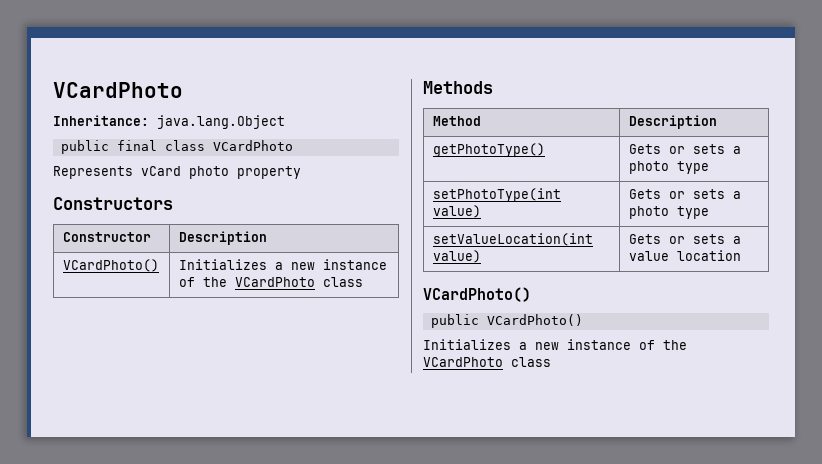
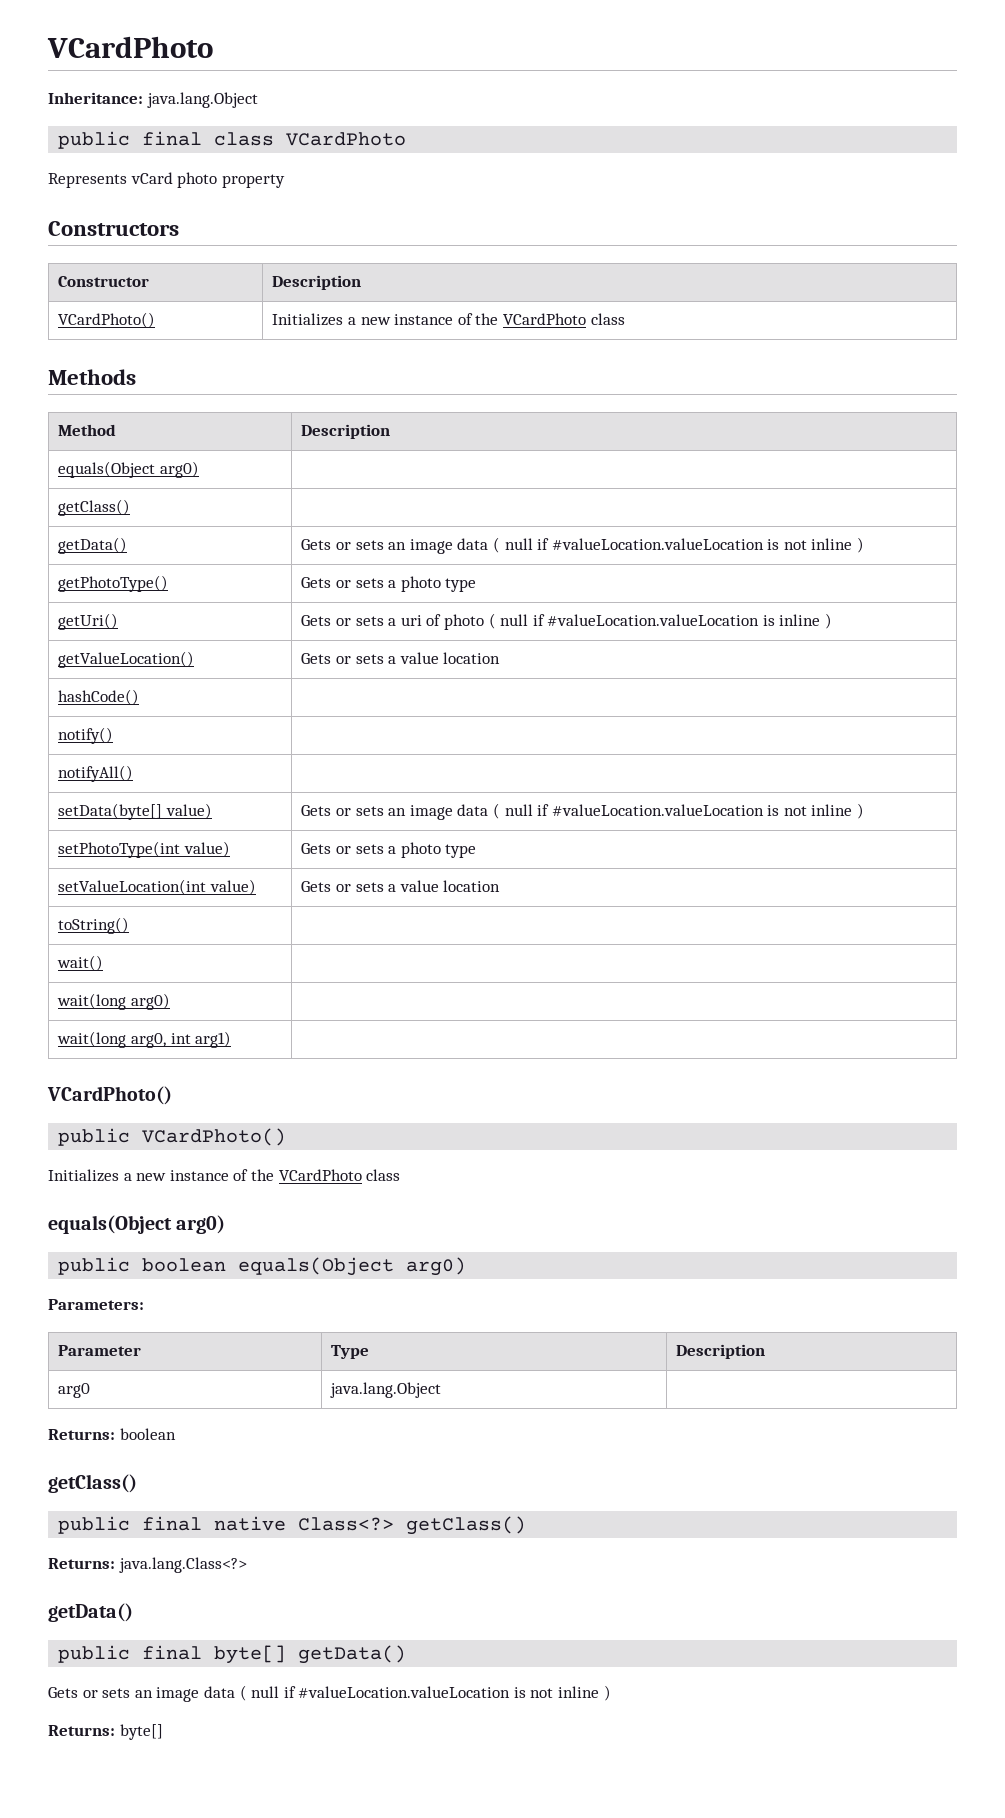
+ equals(Object arg0) |
+ getClass() |
+ getData() | Gets or sets an image data ( null if #valueLocation.valueLocation is not inline )
+ getUri() | Gets or sets a uri of photo ( null if #valueLocation.valueLocation is inline )
+ getValueLocation() | Gets or sets a value location
+ hashCode() |
+ notify() |
+ notifyAll() |
+ setData(byte[] value) | Gets or sets an image data ( null if #valueLocation.valueLocation is not inline )
+ toString() |
+ wait() |
+ wait(long arg0) |
+ wait(long arg0, int arg1) |
  public VCardPhoto()
  Initializes a new instance of the VCardPhoto class
+ equals(Object arg0)
+ public boolean equals(Object arg0)
+ Parameters:
+ Parameter | Type | Description
+ arg0 | java.lang.Object |
+ Returns: boolean
+ getClass()
+ public final native Class<?> getClass()
+ Returns: java.lang.Class<?>
+ getData()
+ public final byte[] getData()
+ Gets or sets an image data ( null if #valueLocation.valueLocation is not inline )
+ Returns: byte[]

